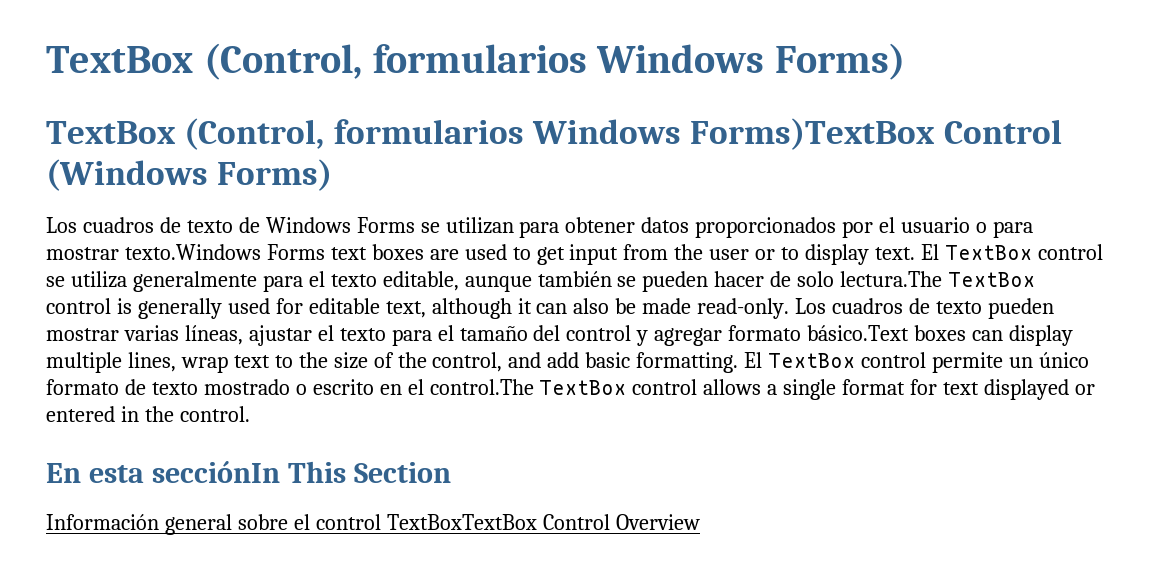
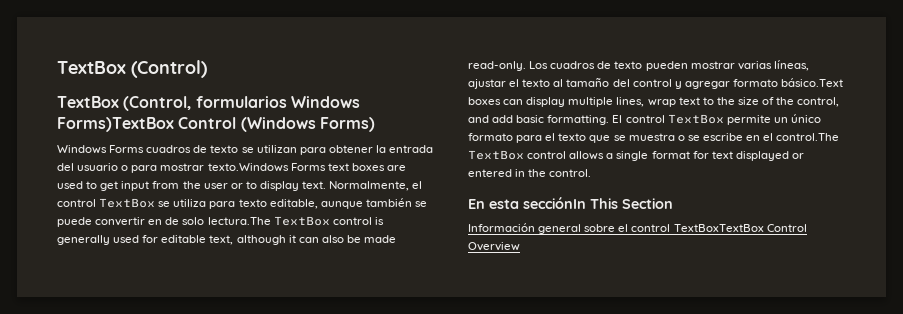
- TextBox (Control, formularios Windows Forms)
+ TextBox (Control)
- Los cuadros de texto de Windows Forms se utilizan para obtener datos proporcionados por el usuario o para mostrar texto.Windows Forms text boxes are used to get input from the user or to display text.
+ Windows Forms cuadros de texto se utilizan para obtener la entrada del usuario o para mostrar texto.Windows Forms text boxes are used to get input from the user or to display text.
- El TextBox control se utiliza generalmente para el texto editable, aunque también se pueden hacer de solo lectura.The TextBox control is generally used for editable text, although it can also be made read-only.
+ Normalmente, el control TextBox se utiliza para texto editable, aunque también se puede convertir en de solo lectura.The TextBox control is generally used for editable text, although it can also be made read-only.
- Los cuadros de texto pueden mostrar varias líneas, ajustar el texto para el tamaño del control y agregar formato básico.Text boxes can display multiple lines, wrap text to the size of the control, and add basic formatting.
+ Los cuadros de texto pueden mostrar varias líneas, ajustar el texto al tamaño del control y agregar formato básico.Text boxes can display multiple lines, wrap text to the size of the control, and add basic formatting.
- El TextBox control permite un único formato de texto mostrado o escrito en el control.The TextBox control allows a single format for text displayed or entered in the control.
+ El control TextBox permite un único formato para el texto que se muestra o se escribe en el control.The TextBox control allows a single format for text displayed or entered in the control.

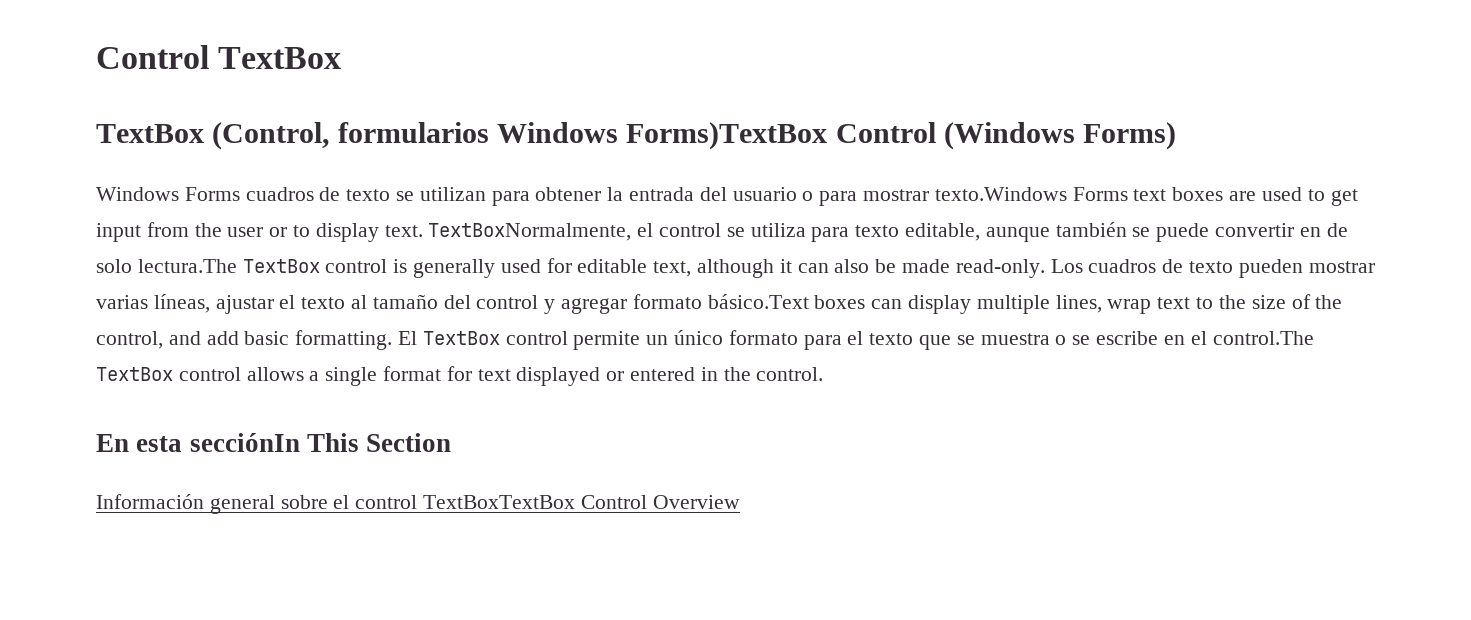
- TextBox (Control)
+ Control TextBox
- Normalmente, el control TextBox se utiliza para texto editable, aunque también se puede convertir en de solo lectura.The TextBox control is generally used for editable text, although it can also be made read-only.
+ TextBoxNormalmente, el control se utiliza para texto editable, aunque también se puede convertir en de solo lectura.The TextBox control is generally used for editable text, although it can also be made read-only.
- El control TextBox permite un único formato para el texto que se muestra o se escribe en el control.The TextBox control allows a single format for text displayed or entered in the control.
+ El TextBox control permite un único formato para el texto que se muestra o se escribe en el control.The TextBox control allows a single format for text displayed or entered in the control.

